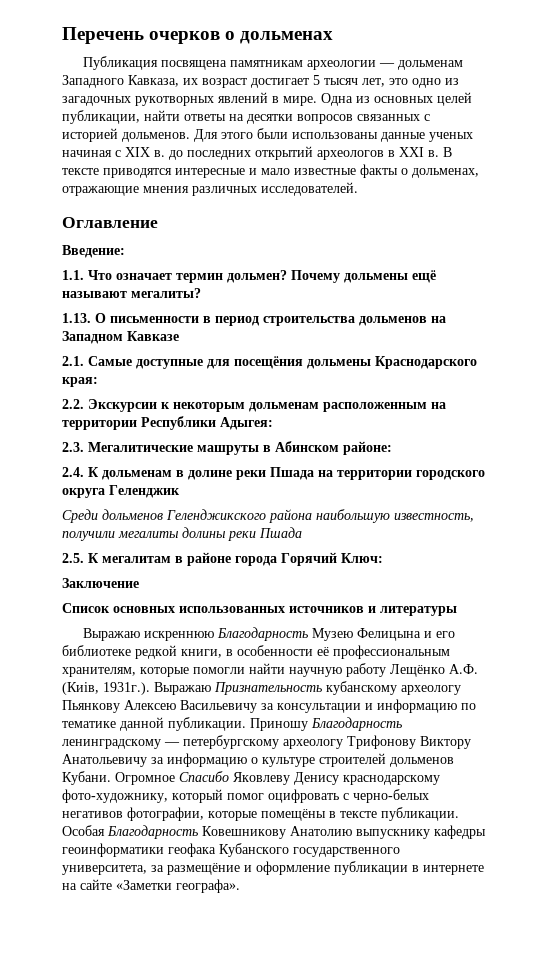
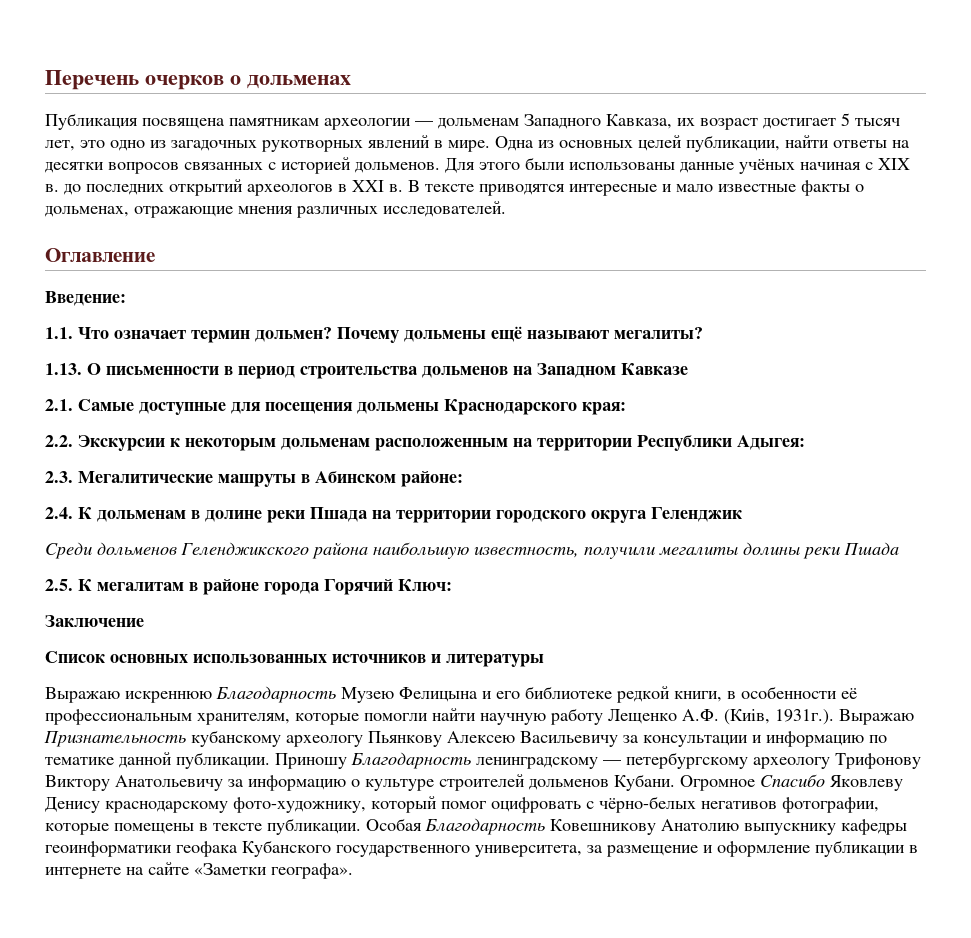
- Для этого были использованы данные ученых начиная с ХIХ в. до последних открытий археологов в ХХI в.
+ Для этого были использованы данные учёных начиная с ХIХ в. до последних открытий археологов в ХХI в.
- 2.1. Самые доступные для посещёния дольмены Краснодарского края:
+ 2.1. Самые доступные для посещения дольмены Краснодарского края:
- Выражаю искреннюю Благодарность Музею Фелицына и его библиотеке редкой книги, в особенности её профессиональным хранителям, которые помогли найти научную работу Лещёнко А.Ф. (Киiв, 1931г.). Выражаю Признательность кубанскому археологу Пьянкову Алексею Васильевичу за консультации и информацию по тематике данной публикации.
+ Выражаю искреннюю Благодарность Музею Фелицына и его библиотеке редкой книги, в особенности её профессиональным хранителям, которые помогли найти научную работу Лещенко А.Ф. (Киiв, 1931г.). Выражаю Признательность кубанскому археологу Пьянкову Алексею Васильевичу за консультации и информацию по тематике данной публикации.
- Огромное Спасибо Яковлеву Денису краснодарскому фото-художнику, который помог оцифровать с черно-белых негативов фотографии, которые помещёны в тексте публикации.
+ Огромное Спасибо Яковлеву Денису краснодарскому фото-художнику, который помог оцифровать с чёрно-белых негативов фотографии, которые помещены в тексте публикации.
- Особая Благодарность Ковешникову Анатолию выпускнику кафедры геоинформатики геофака Кубанского государственного университета, за размещёние и оформление публикации в интернете на сайте «Заметки географа».
+ Особая Благодарность Ковешникову Анатолию выпускнику кафедры геоинформатики геофака Кубанского государственного университета, за размещение и оформление публикации в интернете на сайте «Заметки географа».

